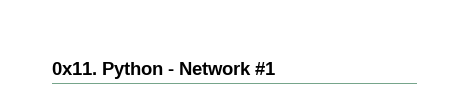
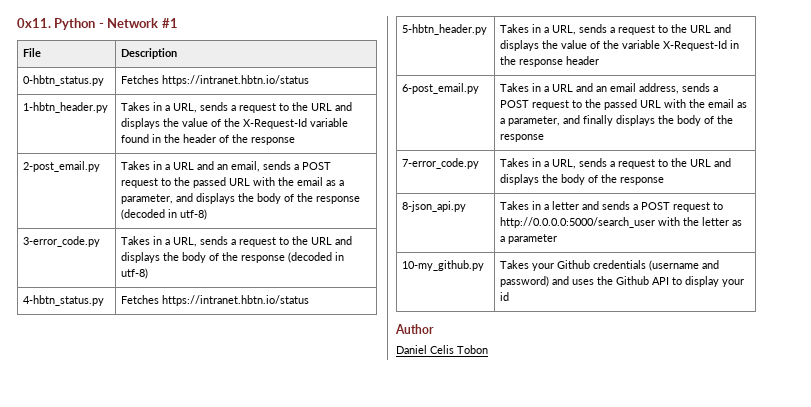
+ File | Description
+ 0-hbtn_status.py | Fetches https://intranet.hbtn.io/status
+ 1-hbtn_header.py | Takes in a URL, sends a request to the URL and displays the value of the X-Request-Id variable found in the header of the response
+ 2-post_email.py | Takes in a URL and an email, sends a POST request to the passed URL with the email as a parameter, and displays the body of the response (decoded in utf-8)
+ 3-error_code.py | Takes in a URL, sends a request to the URL and displays the body of the response (decoded in utf-8)
+ 4-hbtn_status.py | Fetches https://intranet.hbtn.io/status
+ 5-hbtn_header.py | Takes in a URL, sends a request to the URL and displays the value of the variable X-Request-Id in the response header
+ 6-post_email.py | Takes in a URL and an email address, sends a POST request to the passed URL with the email as a parameter, and finally displays the body of the response
+ 7-error_code.py | Takes in a URL, sends a request to the URL and displays the body of the response
+ 8-json_api.py | Takes in a letter and sends a POST request to http://0.0.0.0:5000/search_user with the letter as a parameter
+ 10-my_github.py | Takes your Github credentials (username and password) and uses the Github API to display your id
+ Author
+ Daniel Celis Tobon

